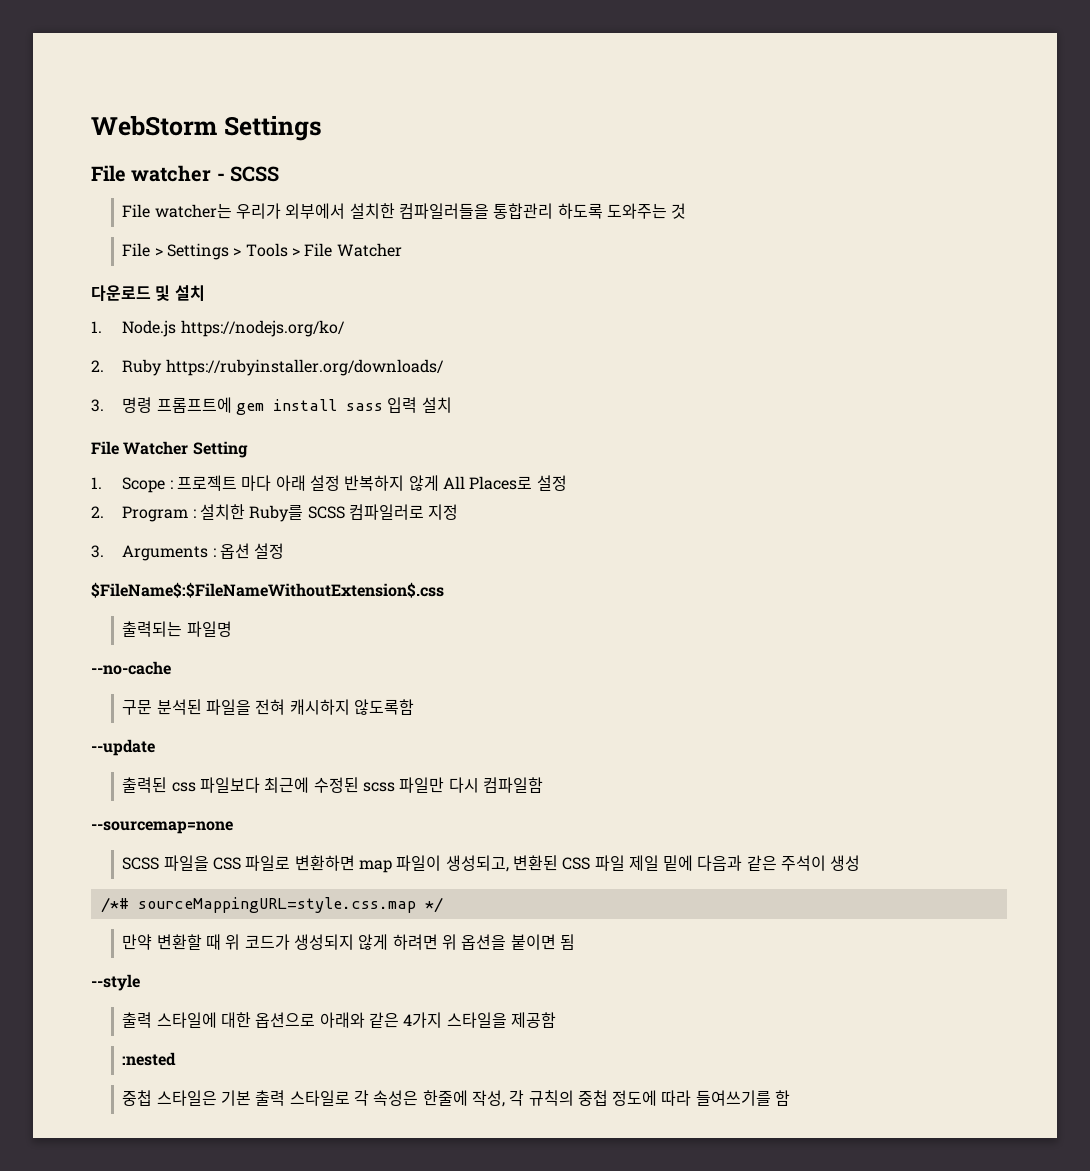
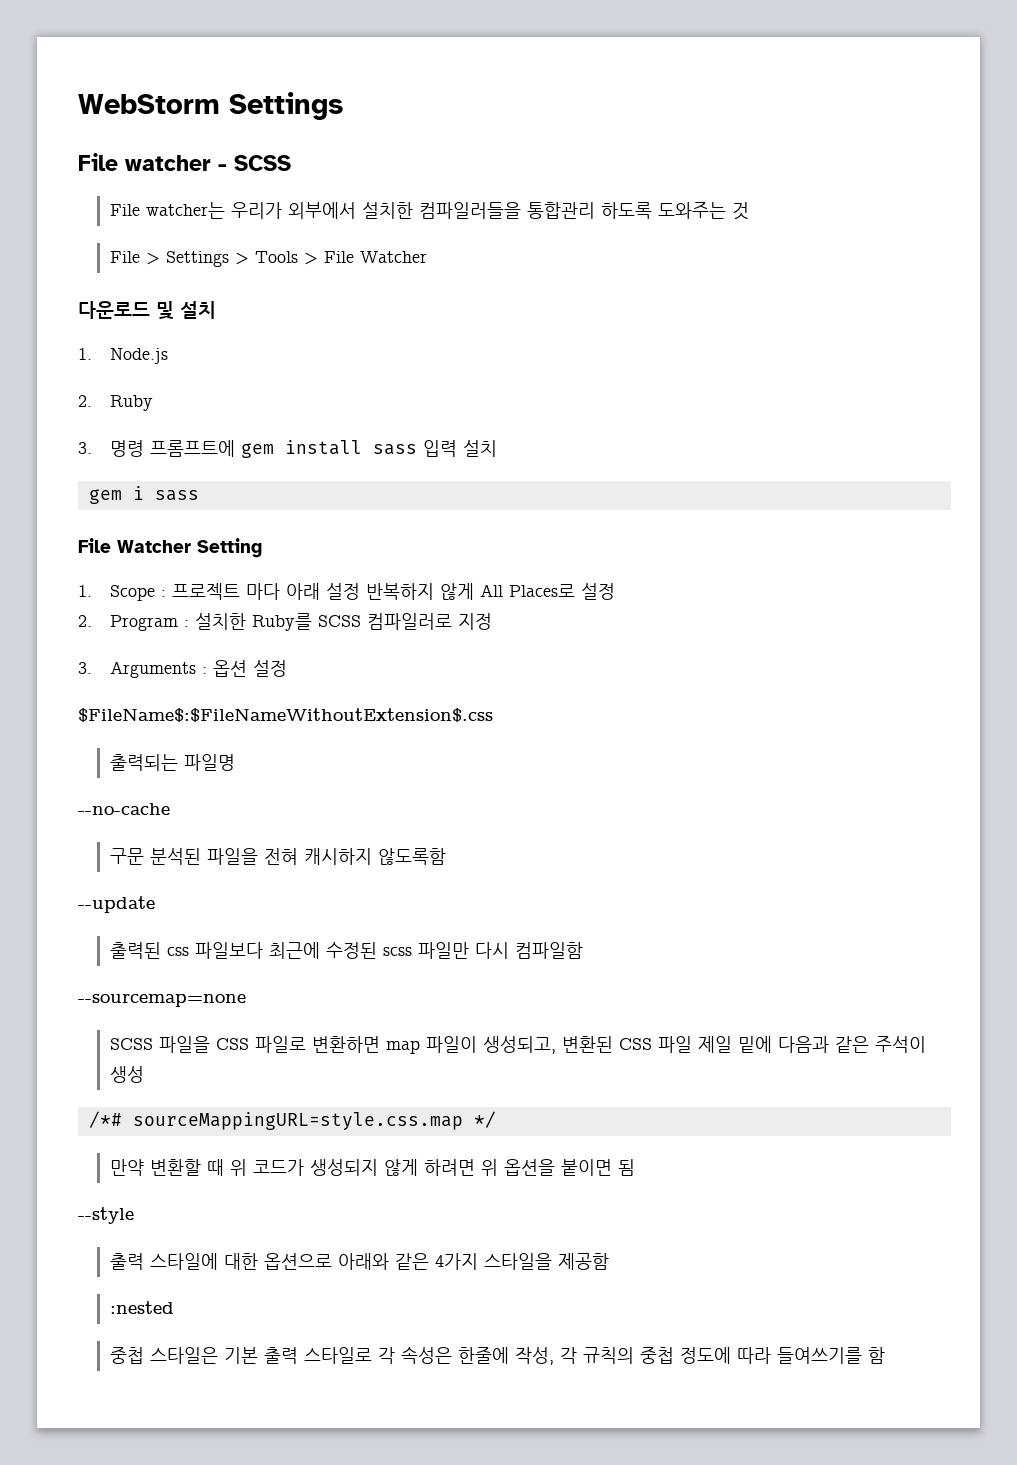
- 1. Node.js https://nodejs.org/ko/
+ 1. Node.js
- 2. Ruby https://rubyinstaller.org/downloads/
+ 2. Ruby
+ gem i sass

